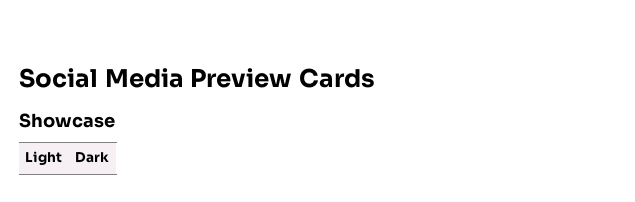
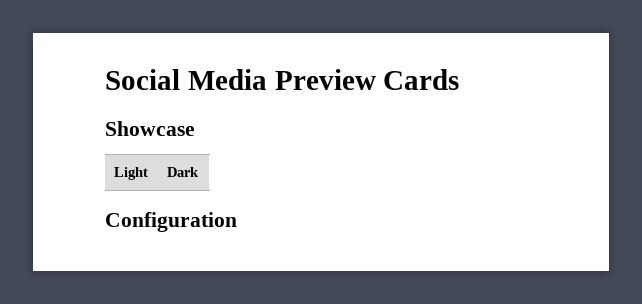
+ Configuration

